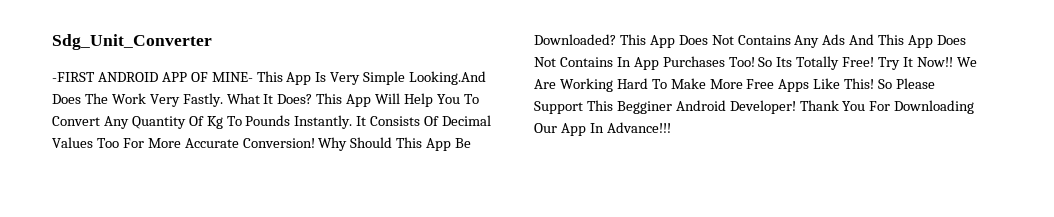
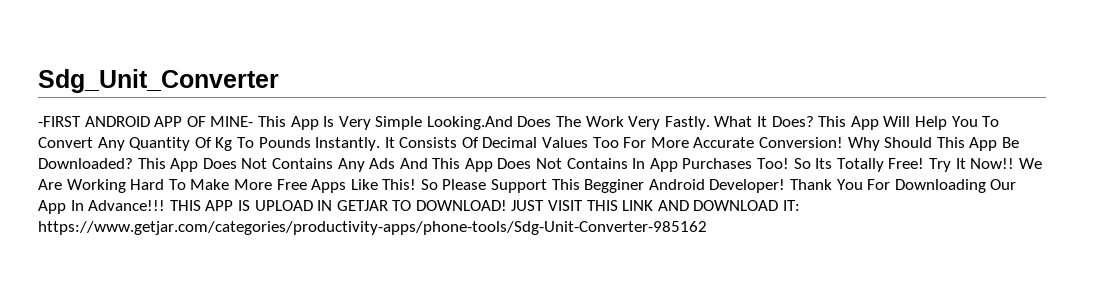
+ THIS APP IS UPLOAD IN GETJAR TO DOWNLOAD! JUST VISIT THIS LINK AND DOWNLOAD IT: https://www.getjar.com/categories/productivity-apps/phone-tools/Sdg-Unit-Converter-985162

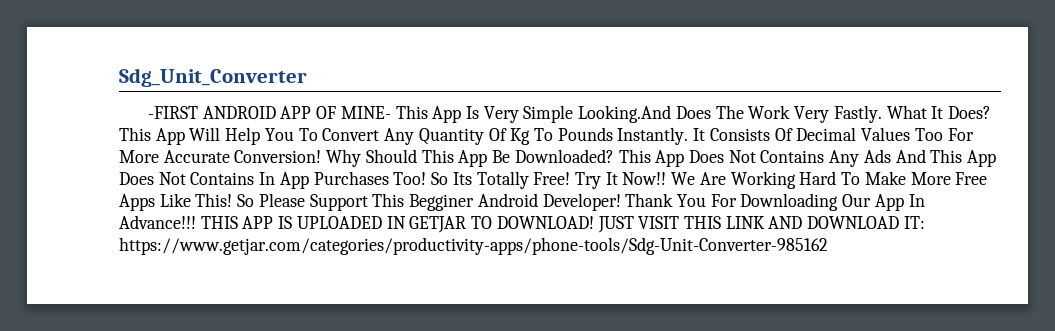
- THIS APP IS UPLOAD IN GETJAR TO DOWNLOAD!
+ THIS APP IS UPLOADED IN GETJAR TO DOWNLOAD!

